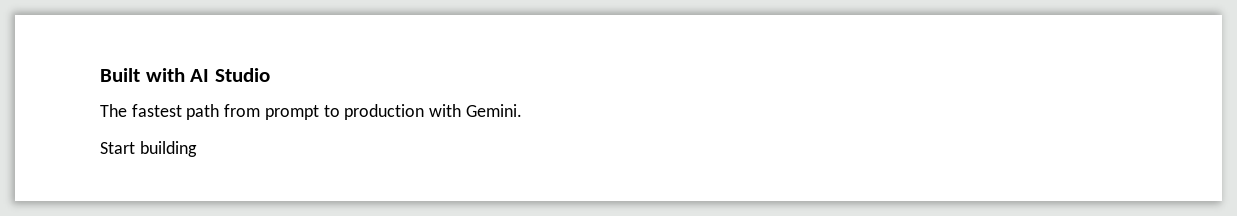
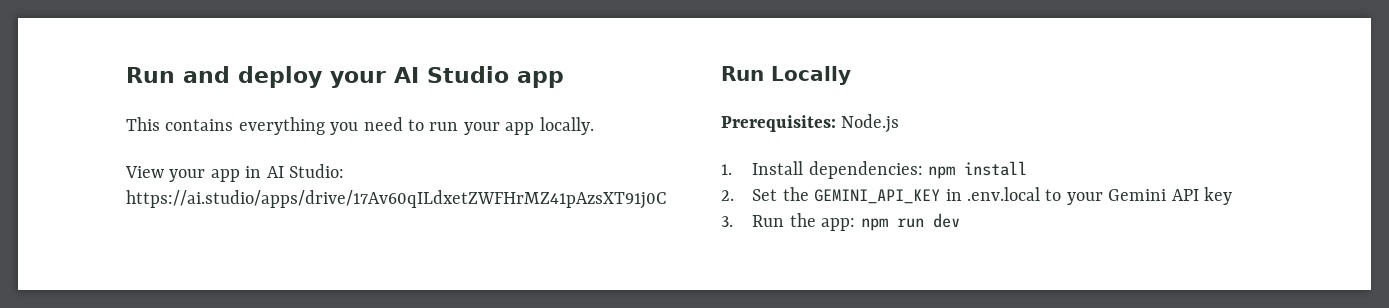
- Built with AI Studio
- The fastest path from prompt to production with Gemini.
- Start building
+ Run and deploy your AI Studio app
+ This contains everything you need to run your app locally.
+ View your app in AI Studio: https://ai.studio/apps/drive/17Av60qILdxetZWFHrMZ41pAzsXT91j0C
+ Run Locally
+ Prerequisites: Node.js
+ 1. Install dependencies: npm install
+ 2. Set the GEMINI_API_KEY in .env.local to your Gemini API key
+ 3. Run the app: npm run dev

